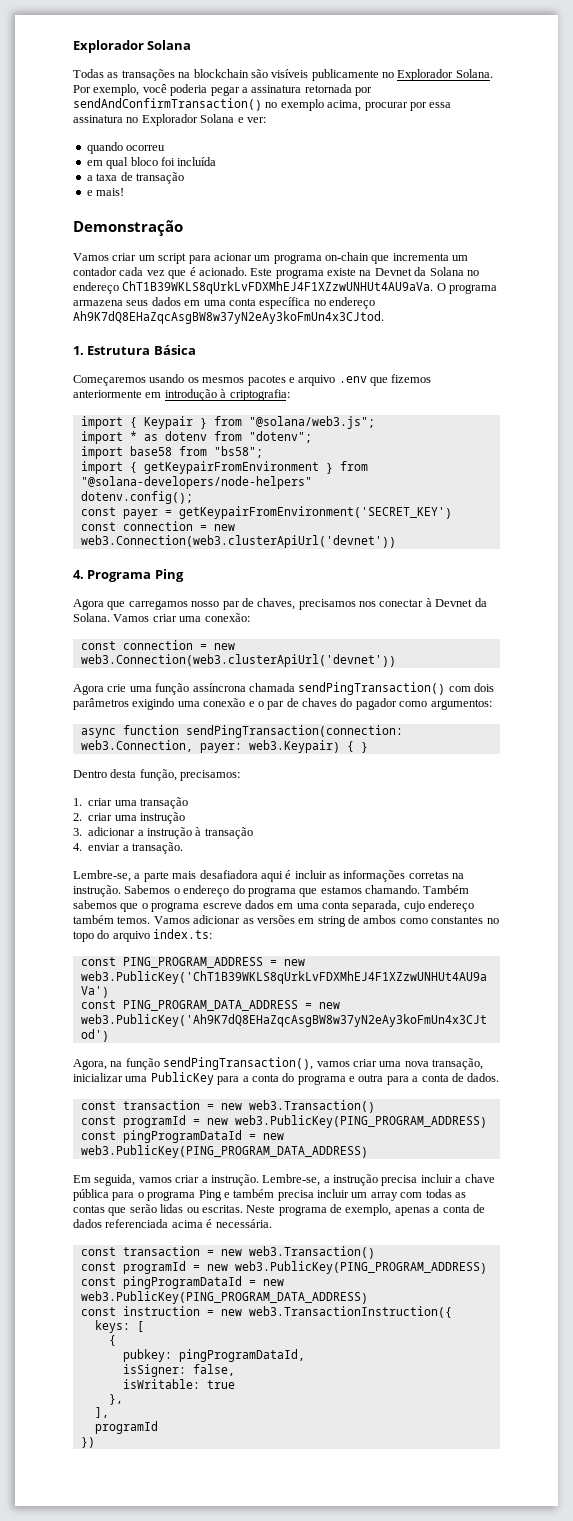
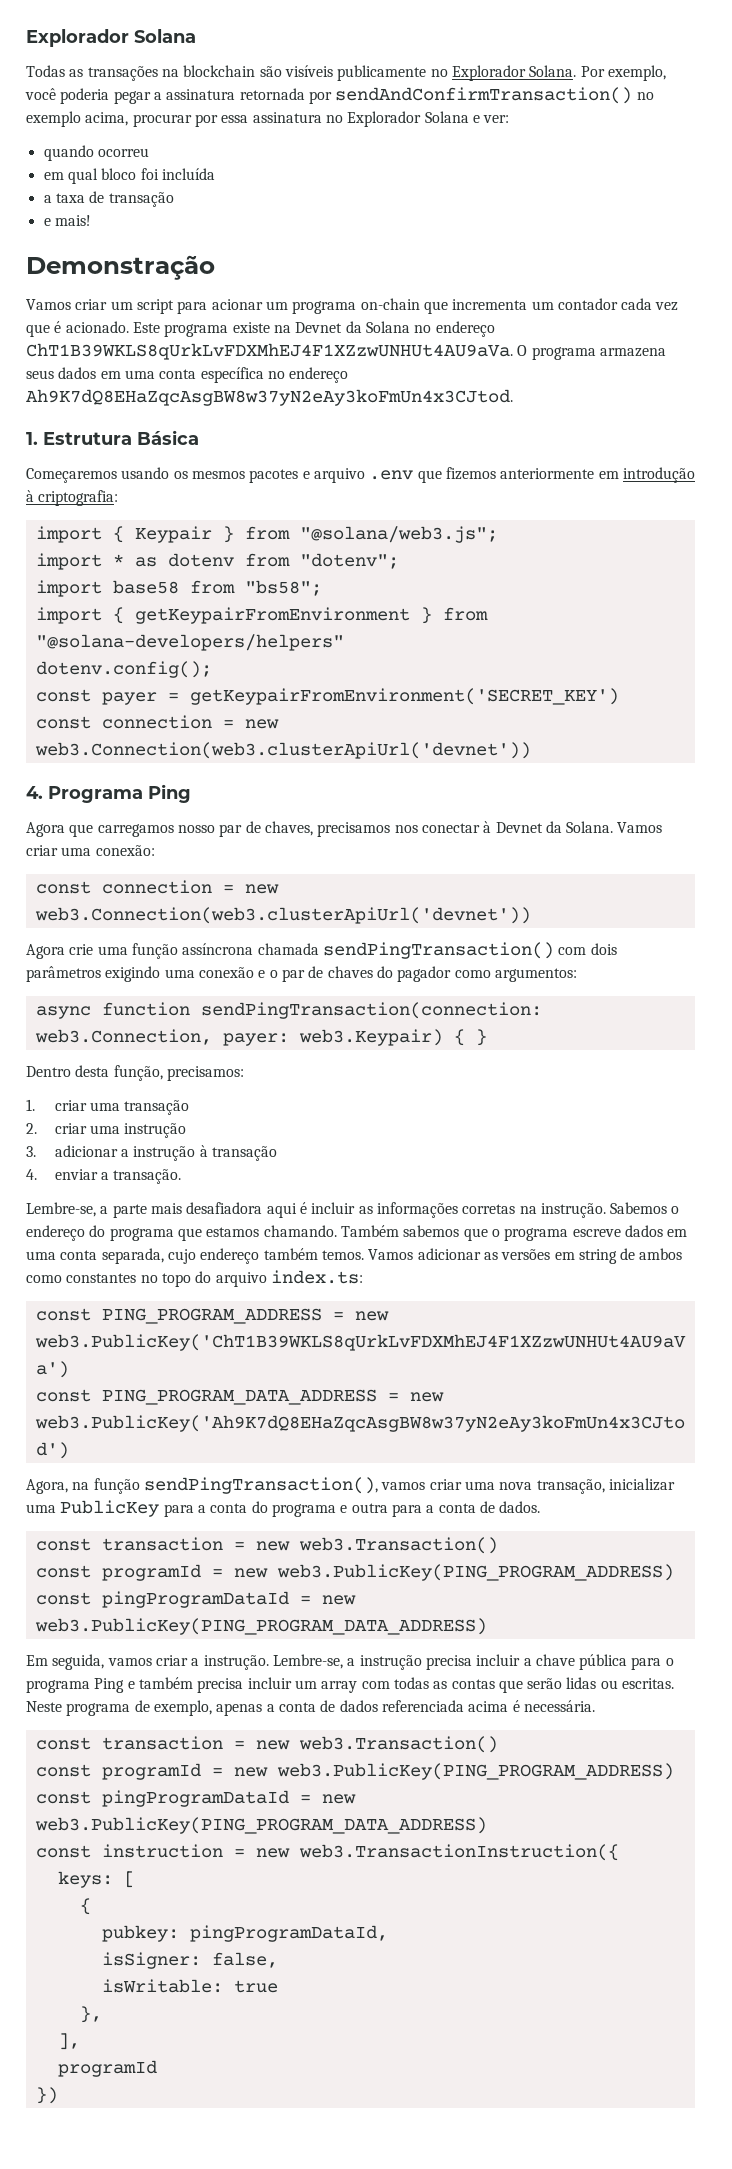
- import { getKeypairFromEnvironment } from "@solana-developers/node-helpers"
+ import { getKeypairFromEnvironment } from "@solana-developers/helpers"

